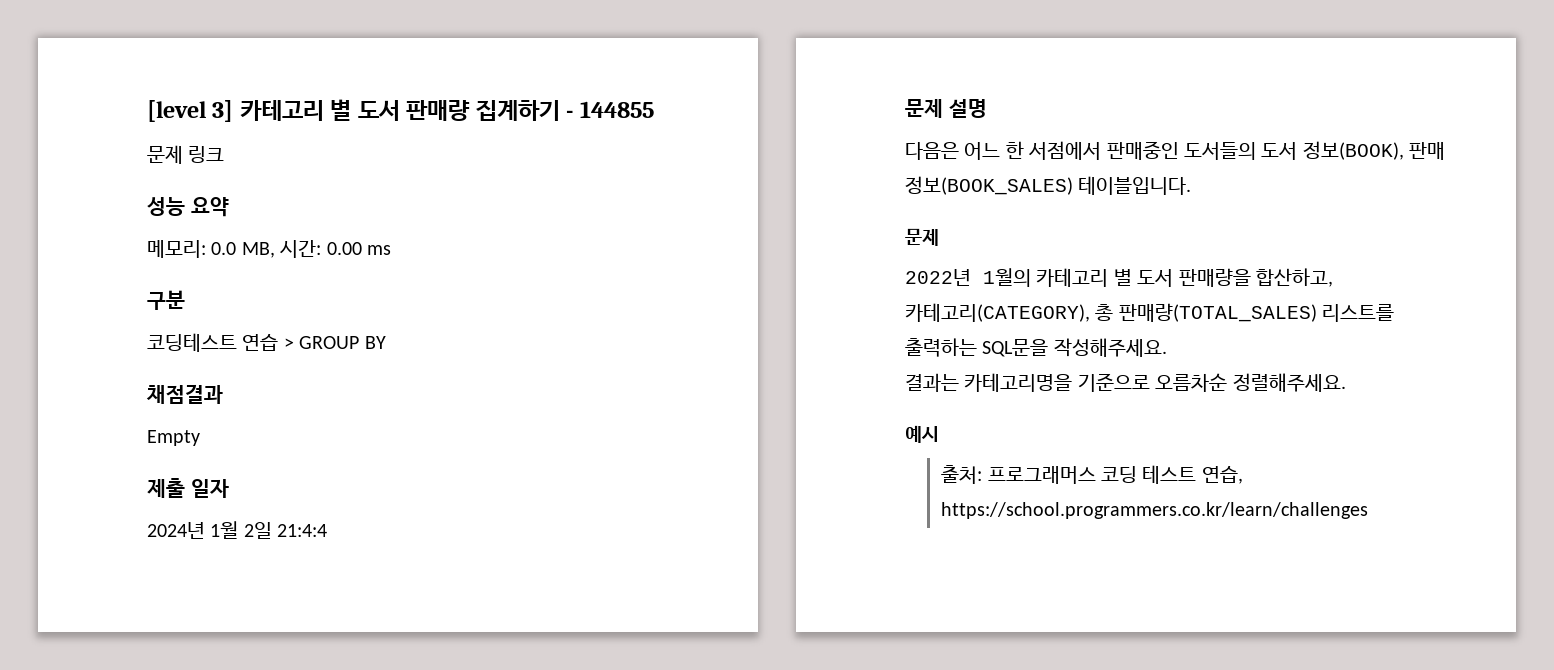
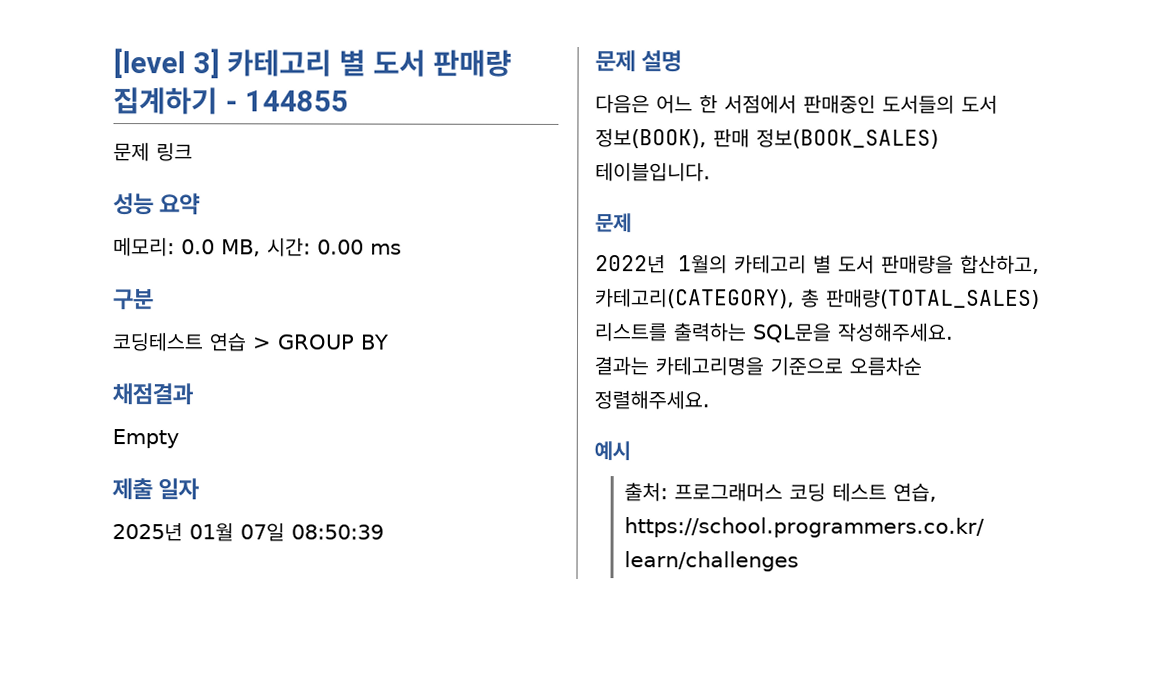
- 2024년 1월 2일 21:4:4
+ 2025년 01월 07일 08:50:39

